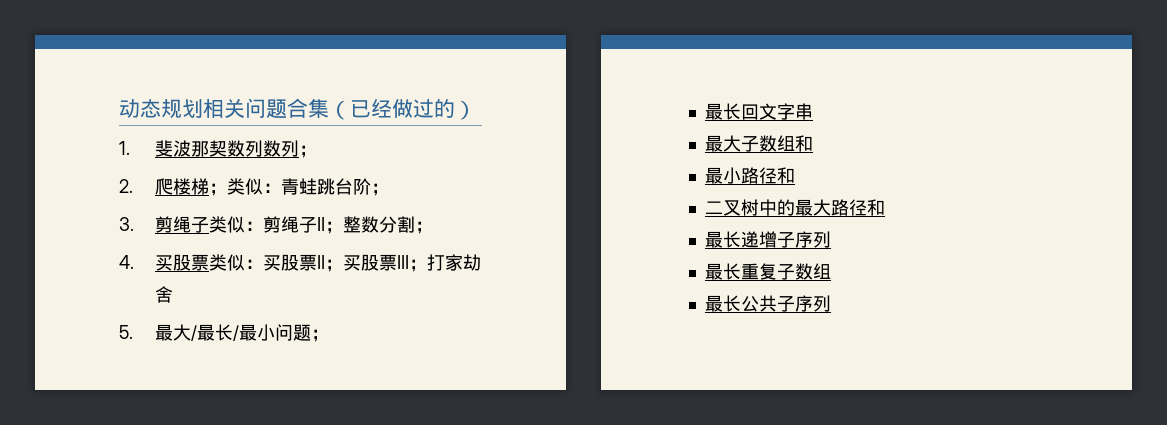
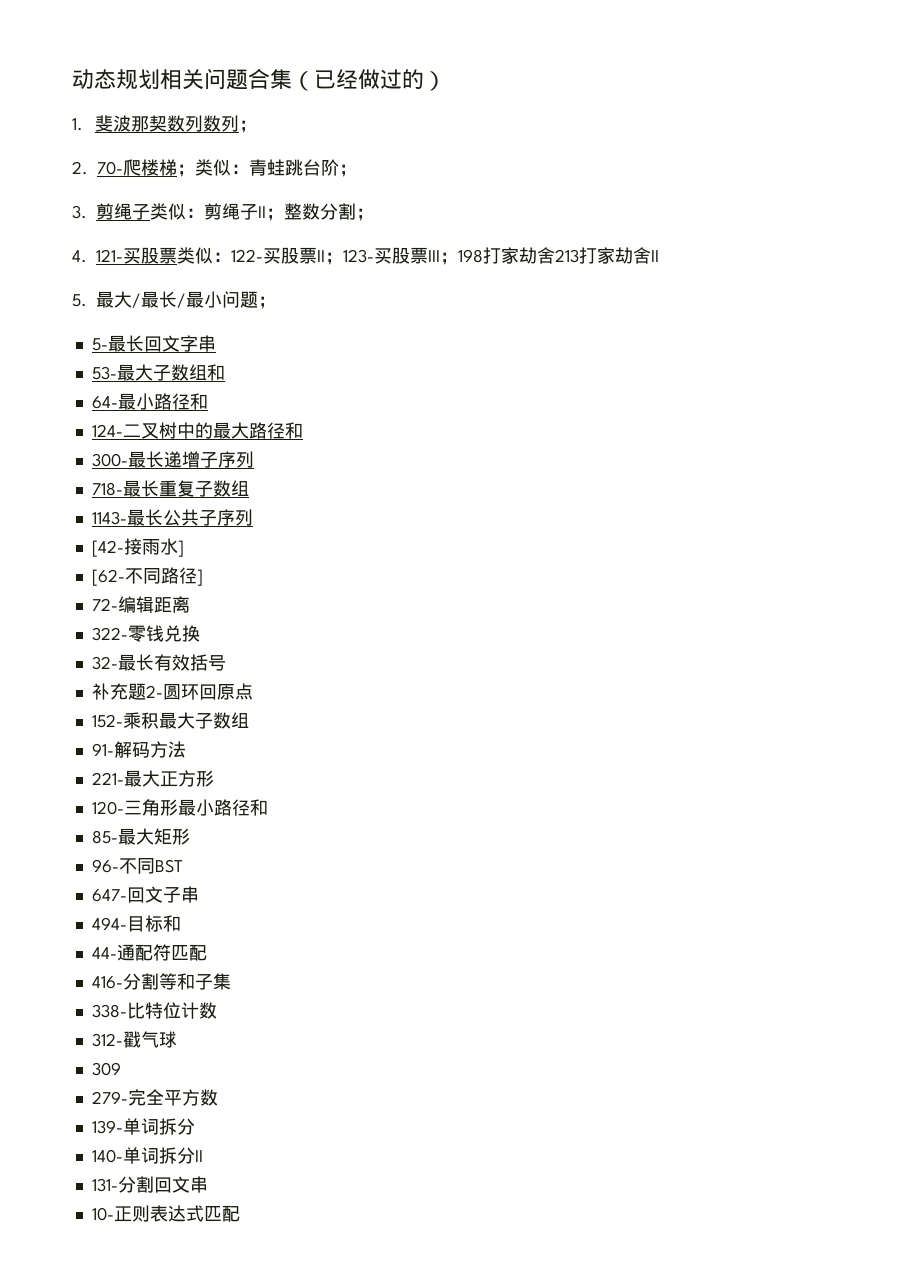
- 2.爬楼梯；类似：青蛙跳台阶；
+ 2. 70-爬楼梯；类似：青蛙跳台阶；
- 4.买股票类似：买股票II；买股票III；打家劫舍
+ 4. 121-买股票类似：122-买股票II；123-买股票III；198打家劫舍213打家劫舍II
- 最长回文字串
+ 5-最长回文字串
- 最大子数组和
+ 53-最大子数组和
- 最小路径和
- 二叉树中的最大路径和
+ 64-最小路径和
+ 124-二叉树中的最大路径和
- 最长递增子序列
+ 300-最长递增子序列
- 最长重复子数组
+ 718-最长重复子数组
- 最长公共子序列
+ 1143-最长公共子序列
+ [42-接雨水]
+ [62-不同路径]
+ 72-编辑距离
+ 322-零钱兑换
+ 32-最长有效括号
+ 补充题2-圆环回原点
+ 152-乘积最大子数组
+ 91-解码方法
+ 221-最大正方形
+ 120-三角形最小路径和
+ 85-最大矩形
+ 96-不同BST
+ 647-回文子串
+ 494-目标和
+ 44-通配符匹配
+ 416-分割等和子集
+ 338-比特位计数
+ 312-戳气球
+ 309
+ 279-完全平方数
+ 139-单词拆分
+ 140-单词拆分II
+ 131-分割回文串
+ 10-正则表达式匹配

